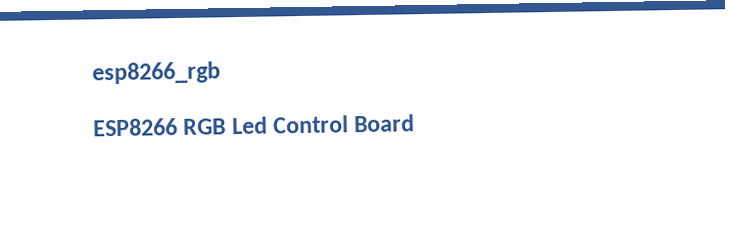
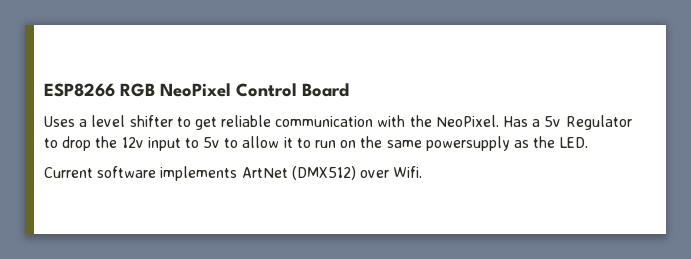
- esp8266_rgb
- ESP8266 RGB Led Control Board
+ ESP8266 RGB NeoPixel Control Board
+ Uses a level shifter to get reliable communication with the NeoPixel. Has a 5v Regulator to drop the 12v input to 5v to allow it to run on the same powersupply as the LED.
+ Current software implements ArtNet (DMX512) over Wifi.

